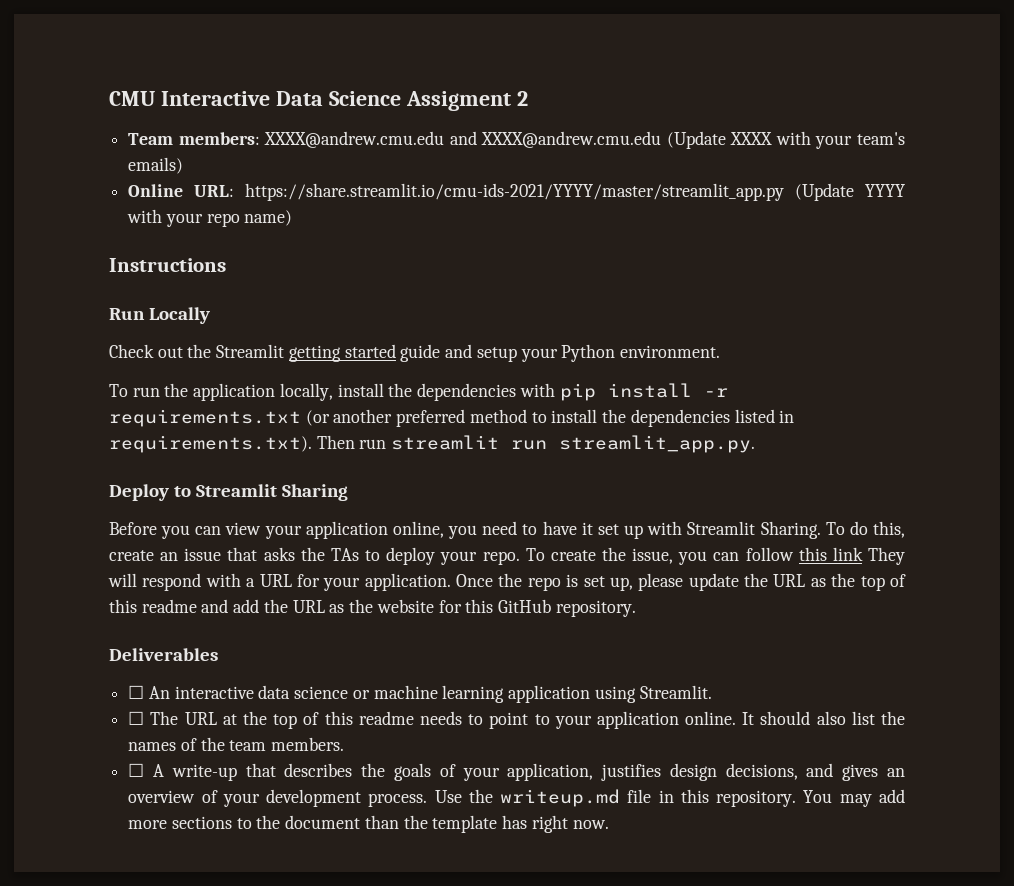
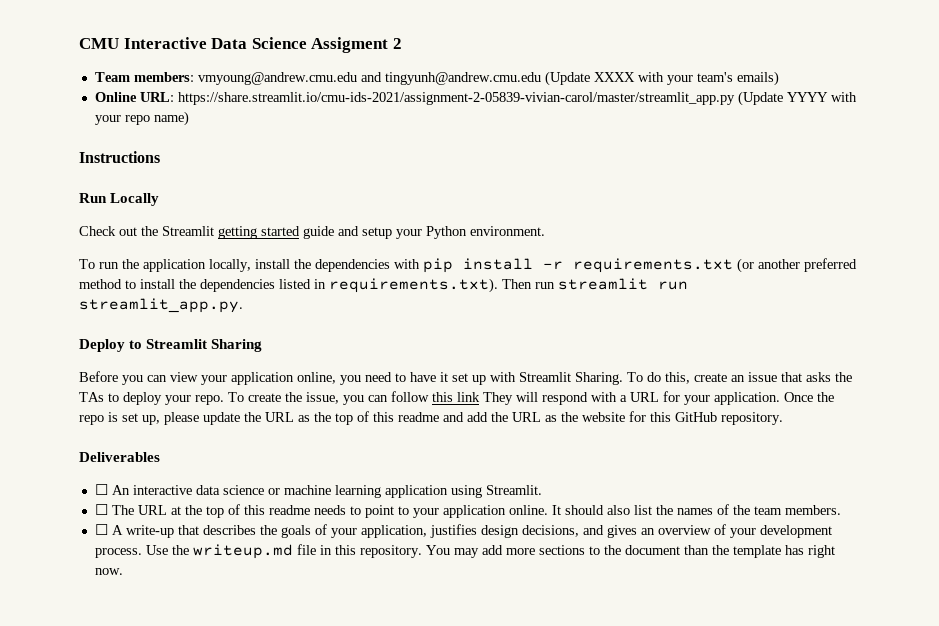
- Team members: XXXX@andrew.cmu.edu and XXXX@andrew.cmu.edu (Update XXXX with your team's emails)
+ Team members: vmyoung@andrew.cmu.edu and tingyunh@andrew.cmu.edu (Update XXXX with your team's emails)
- Online URL: https://share.streamlit.io/cmu-ids-2021/YYYY/master/streamlit_app.py (Update YYYY with your repo name)
+ Online URL: https://share.streamlit.io/cmu-ids-2021/assignment-2-05839-vivian-carol/master/streamlit_app.py (Update YYYY with your repo name)

